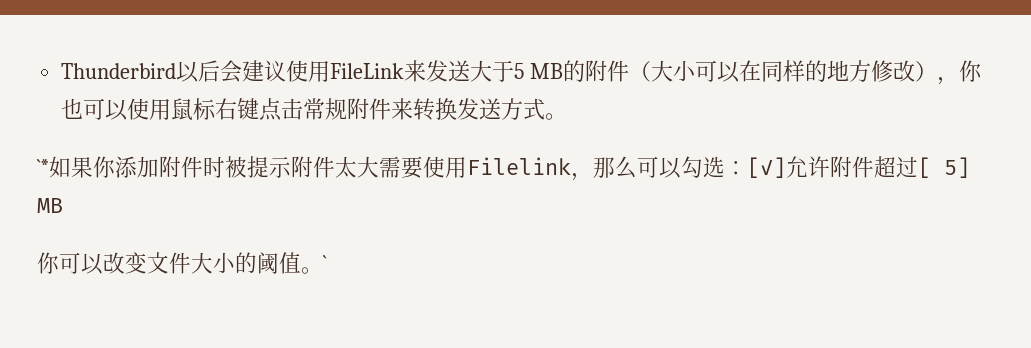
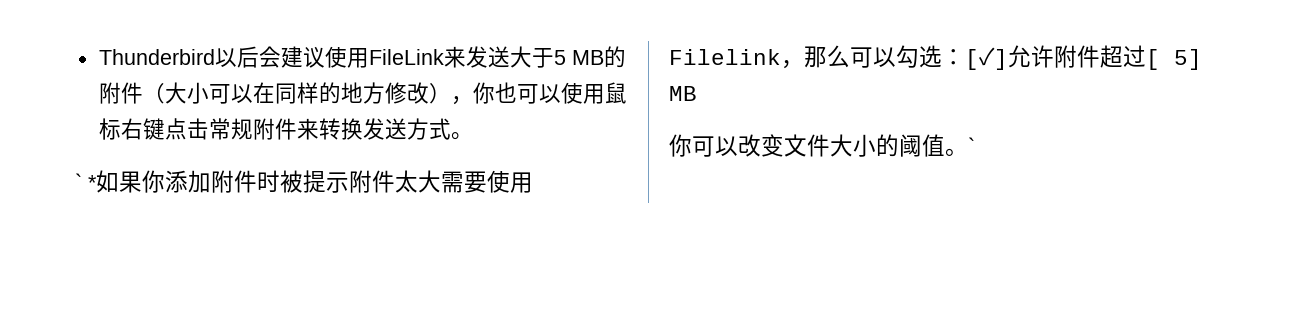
- `*如果你添加附件时被提示附件太大需要使用Filelink，那么可以勾选：[✓]允许附件超过[ 5] MB
+ ` *如果你添加附件时被提示附件太大需要使用Filelink，那么可以勾选：[✓]允许附件超过[ 5] MB

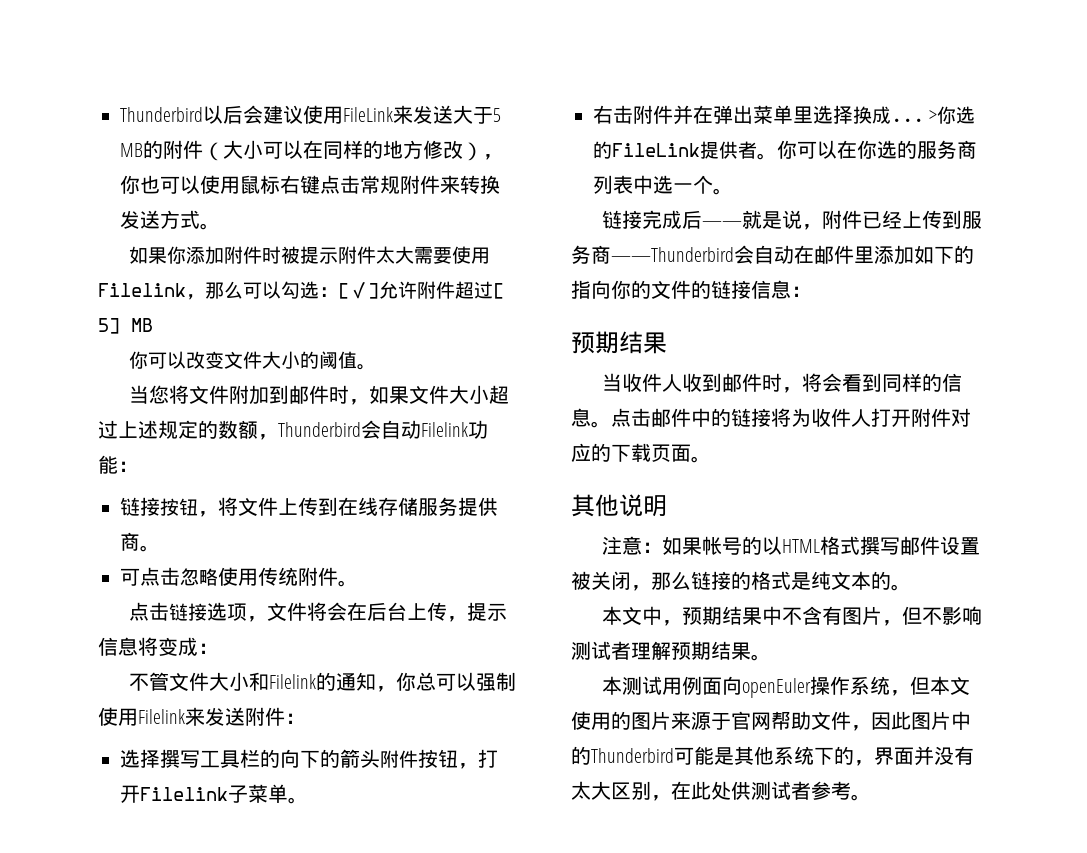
- ` *如果你添加附件时被提示附件太大需要使用Filelink，那么可以勾选：[✓]允许附件超过[ 5] MB
+ 如果你添加附件时被提示附件太大需要使用Filelink，那么可以勾选：[✓]允许附件超过[ 5] MB
- 你可以改变文件大小的阈值。`
+ 你可以改变文件大小的阈值。
+ 当您将文件附加到邮件时，如果文件大小超过上述规定的数额，Thunderbird会自动Filelink功能：
+ 链接按钮，将文件上传到在线存储服务提供商。
+ 可点击忽略使用传统附件。
+ 点击链接选项，文件将会在后台上传，提示信息将变成：
+ 不管文件大小和Filelink的通知，你总可以强制使用Filelink来发送附件：
+ 选择撰写工具栏的向下的箭头附件按钮，打开Filelink子菜单。
+ 右击附件并在弹出菜单里选择换成... >你选的FileLink提供者。你可以在你选的服务商列表中选一个。
+ 链接完成后——就是说，附件已经上传到服务商——Thunderbird会自动在邮件里添加如下的指向你的文件的链接信息：
+ 预期结果
+ 当收件人收到邮件时，将会看到同样的信息。点击邮件中的链接将为收件人打开附件对应的下载页面。
+ 其他说明
+ 注意：如果帐号的以HTML格式撰写邮件设置被关闭，那么链接的格式是纯文本的。
+ 本文中，预期结果中不含有图片，但不影响测试者理解预期结果。
+ 本测试用例面向openEuler操作系统，但本文使用的图片来源于官网帮助文件，因此图片中的Thunderbird可能是其他系统下的，界面并没有太大区别，在此处供测试者参考。

